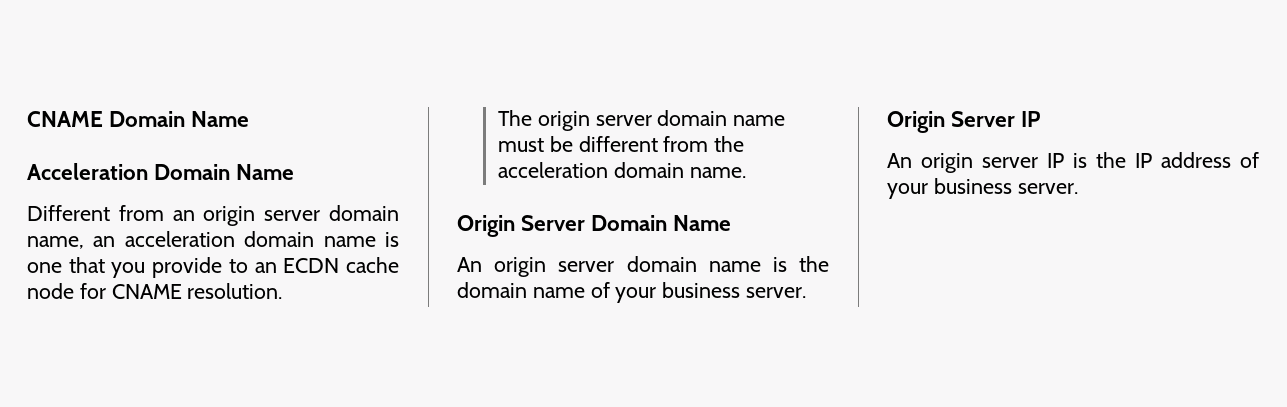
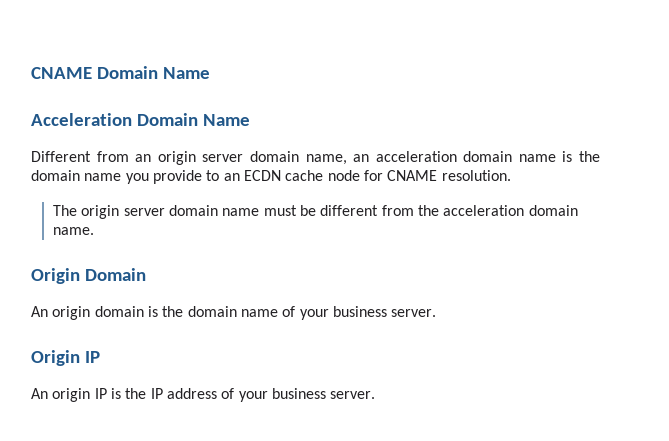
- Different from an origin server domain name, an acceleration domain name is one that you provide to an ECDN cache node for CNAME resolution.
+ Different from an origin server domain name, an acceleration domain name is the domain name you provide to an ECDN cache node for CNAME resolution.
- Origin Server Domain Name
- An origin server domain name is the domain name of your business server.
+ Origin Domain
+ An origin domain is the domain name of your business server.
- Origin Server IP
+ Origin IP
- An origin server IP is the IP address of your business server.
+ An origin IP is the IP address of your business server.

